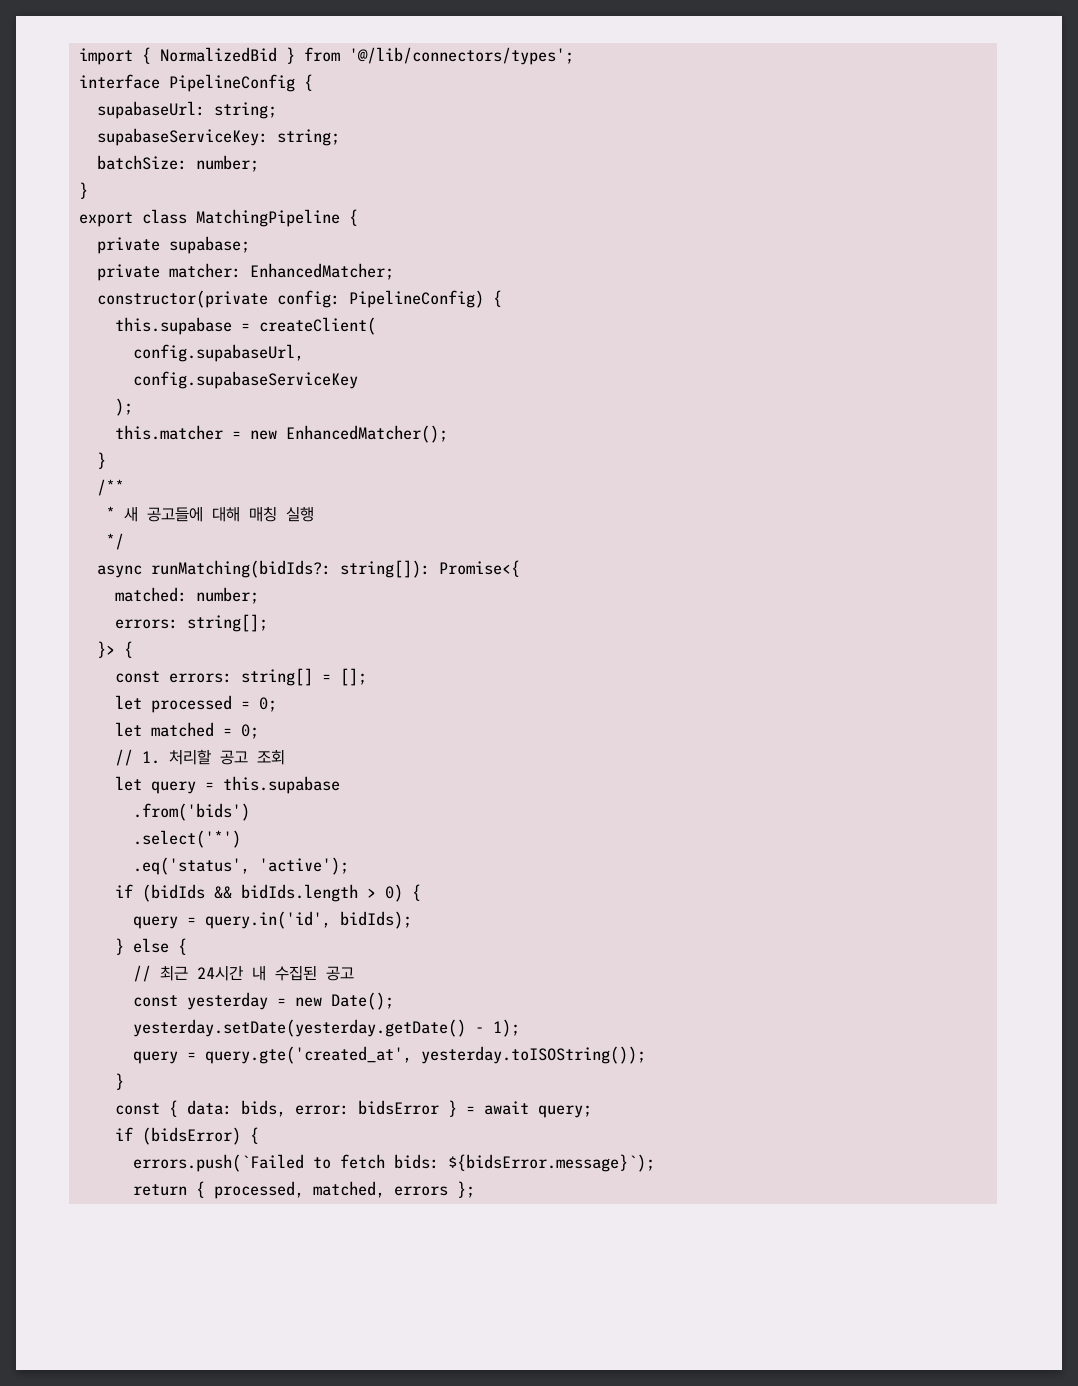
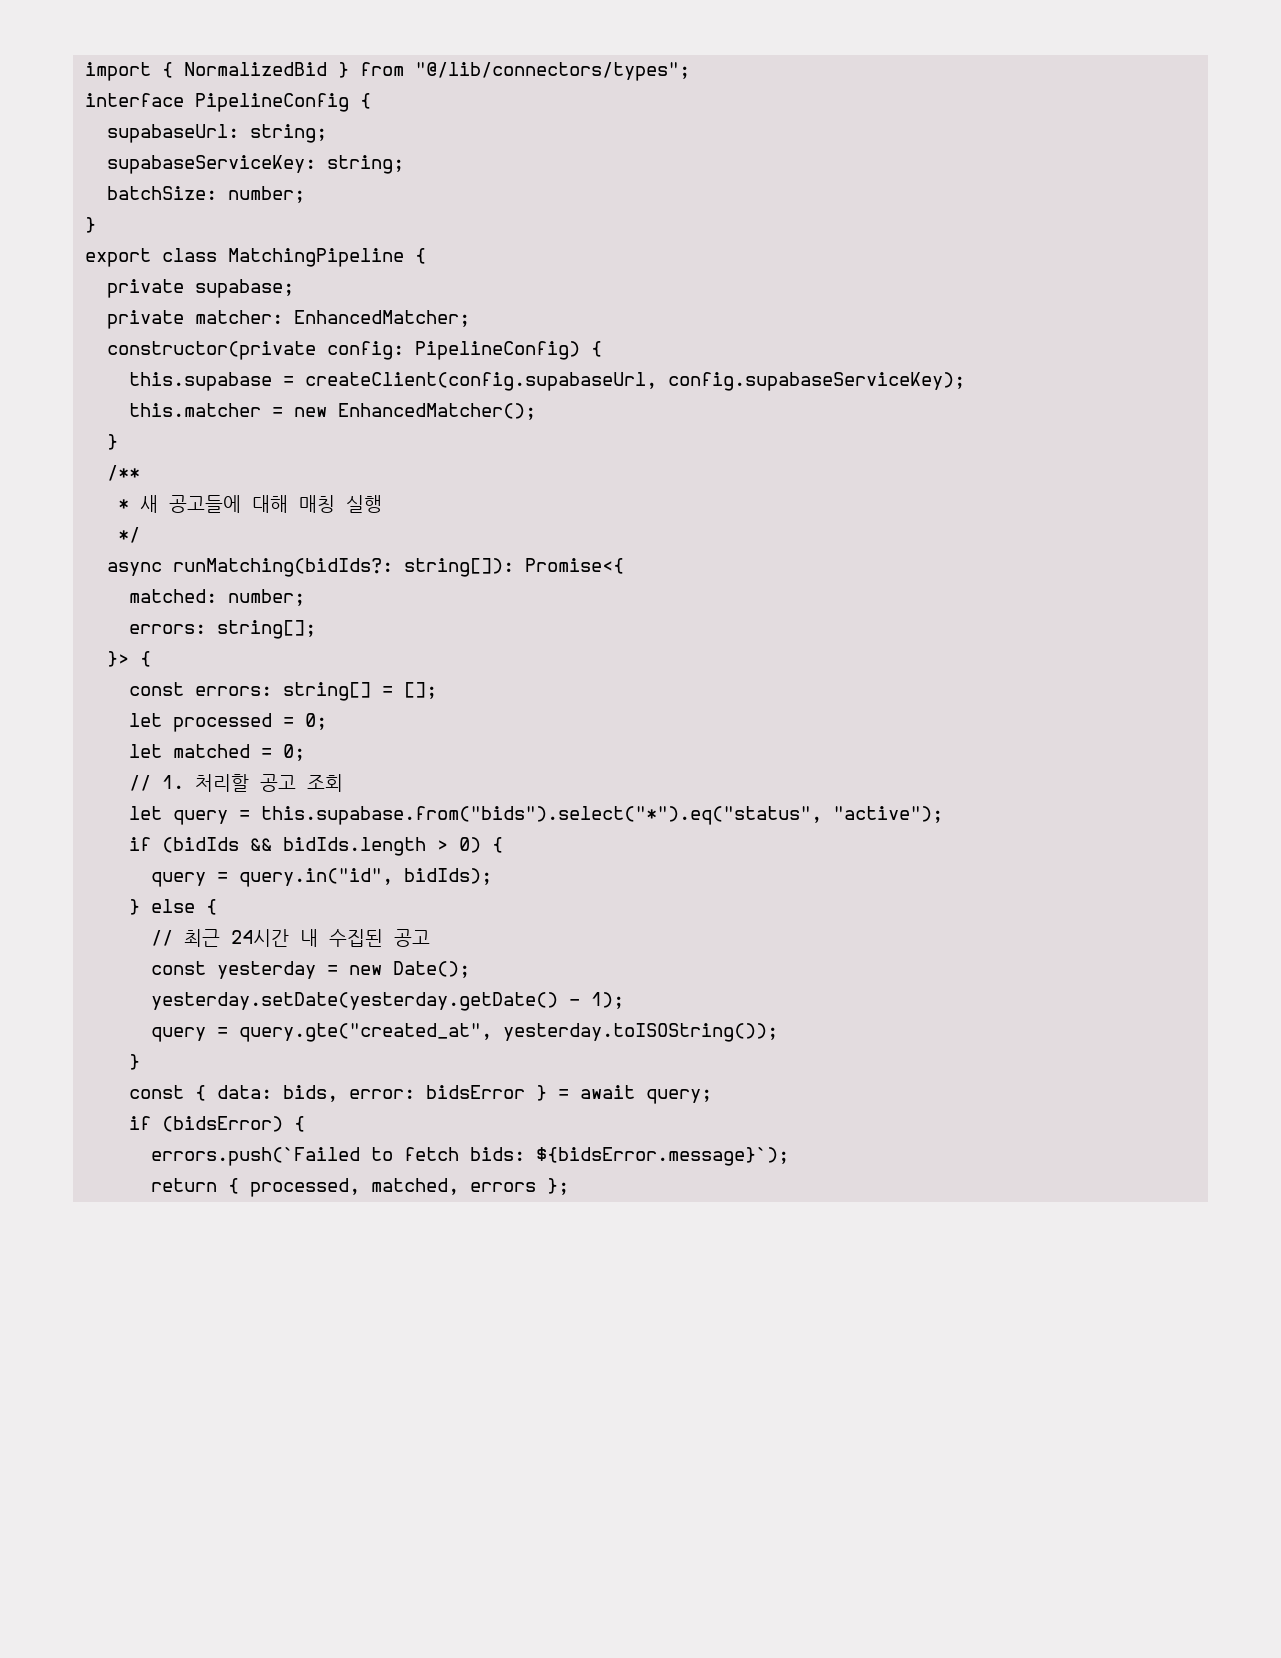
- import { NormalizedBid } from '@/lib/connectors/types';
+ import { NormalizedBid } from "@/lib/connectors/types";
- this.supabase = createClient(
- config.supabaseUrl,
- config.supabaseServiceKey
- );
+ this.supabase = createClient(config.supabaseUrl, config.supabaseServiceKey);
- let query = this.supabase
- .from('bids')
- .select('*')
- .eq('status', 'active');
+ let query = this.supabase.from("bids").select("*").eq("status", "active");
- query = query.in('id', bidIds);
+ query = query.in("id", bidIds);
- query = query.gte('created_at', yesterday.toISOString());
+ query = query.gte("created_at", yesterday.toISOString());

